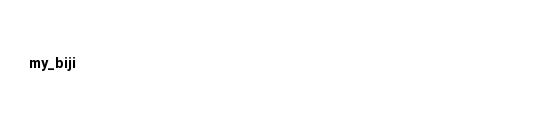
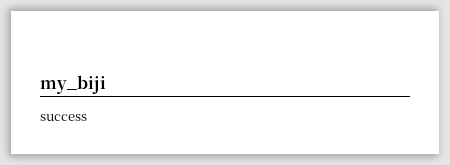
+ success

